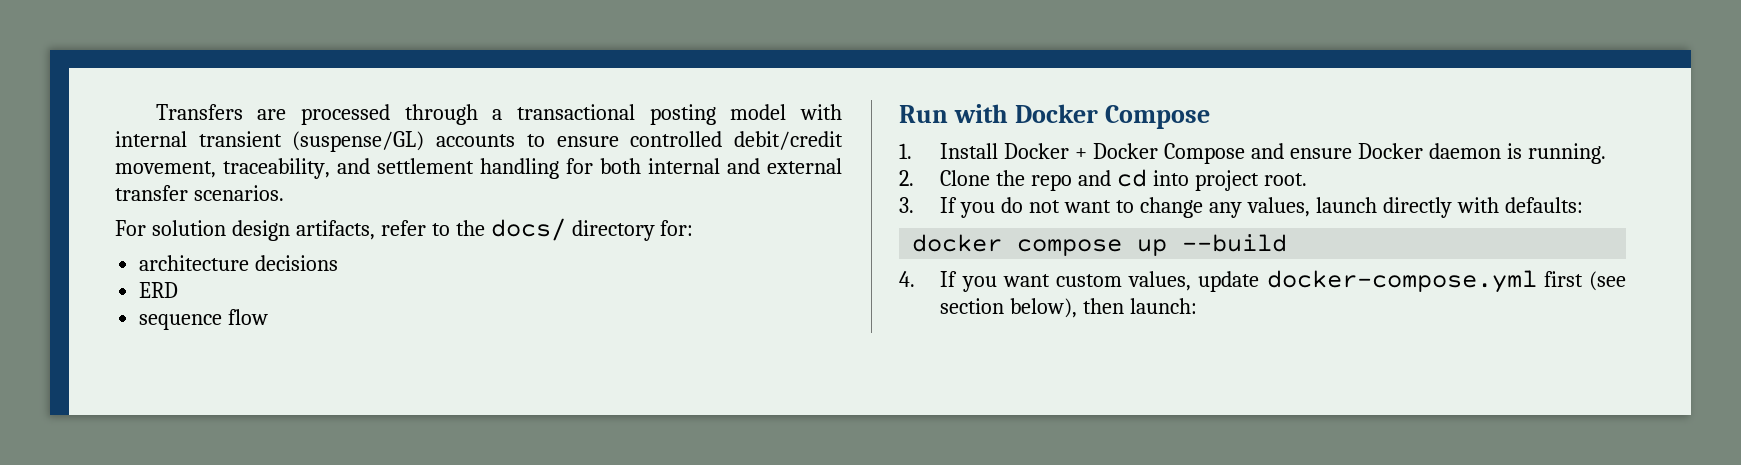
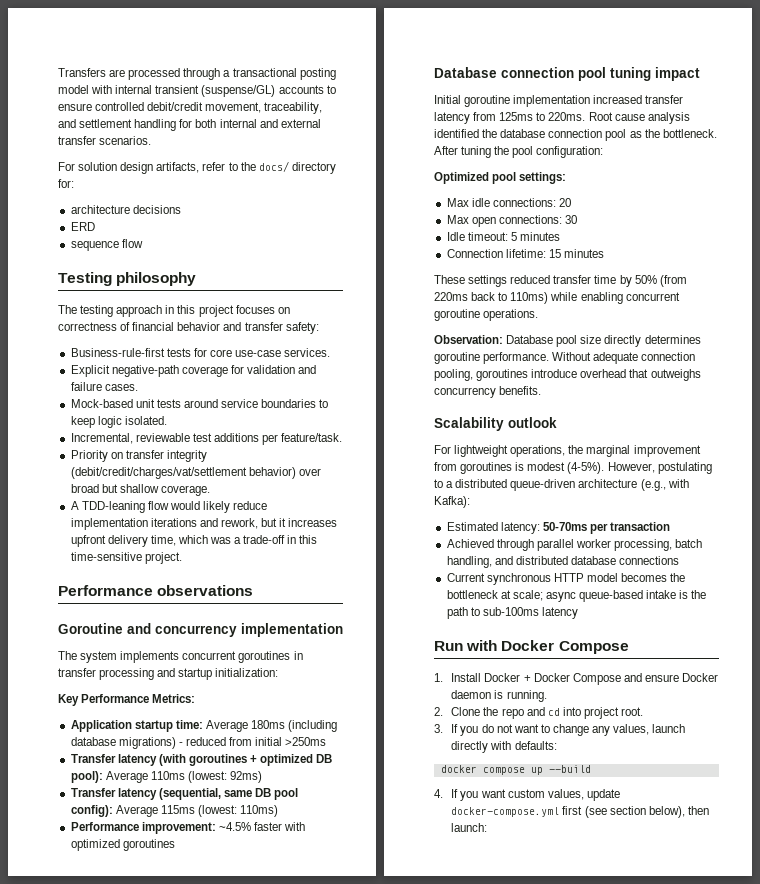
+ Testing philosophy
+ The testing approach in this project focuses on correctness of financial behavior and transfer safety:
+ Business-rule-first tests for core use-case services.
+ Explicit negative-path coverage for validation and failure cases.
+ Mock-based unit tests around service boundaries to keep logic isolated.
+ Incremental, reviewable test additions per feature/task.
+ Priority on transfer integrity (debit/credit/charges/vat/settlement behavior) over broad but shallow coverage.
+ A TDD-leaning flow would likely reduce implementation iterations and rework, but it increases upfront delivery time, which was a trade-off in this time-sensitive project.
+ Performance observations
+ Goroutine and concurrency implementation
+ The system implements concurrent goroutines in transfer processing and startup initialization:
+ Key Performance Metrics:
+ Application startup time: Average 180ms (including database migrations) - reduced from initial >250ms
+ Transfer latency (with goroutines + optimized DB pool): Average 110ms (lowest: 92ms)
+ Transfer latency (sequential, same DB pool config): Average 115ms (lowest: 110ms)
+ Performance improvement: ~4.5% faster with optimized goroutines
+ Database connection pool tuning impact
+ Initial goroutine implementation increased transfer latency from 125ms to 220ms. Root cause analysis identified the database connection pool as the bottleneck. After tuning the pool configuration:
+ Optimized pool settings:
+ Max idle connections: 20
+ Max open connections: 30
+ Idle timeout: 5 minutes
+ Connection lifetime: 15 minutes
+ These settings reduced transfer time by 50% (from 220ms back to 110ms) while enabling concurrent goroutine operations.
+ Observation: Database pool size directly determines goroutine performance. Without adequate connection pooling, goroutines introduce overhead that outweighs concurrency benefits.
+ Scalability outlook
+ For lightweight operations, the marginal improvement from goroutines is modest (4-5%). However, postulating to a distributed queue-driven architecture (e.g., with Kafka):
+ Estimated latency: 50-70ms per transaction
+ Achieved through parallel worker processing, batch handling, and distributed database connections
+ Current synchronous HTTP model becomes the bottleneck at scale; async queue-based intake is the path to sub-100ms latency

